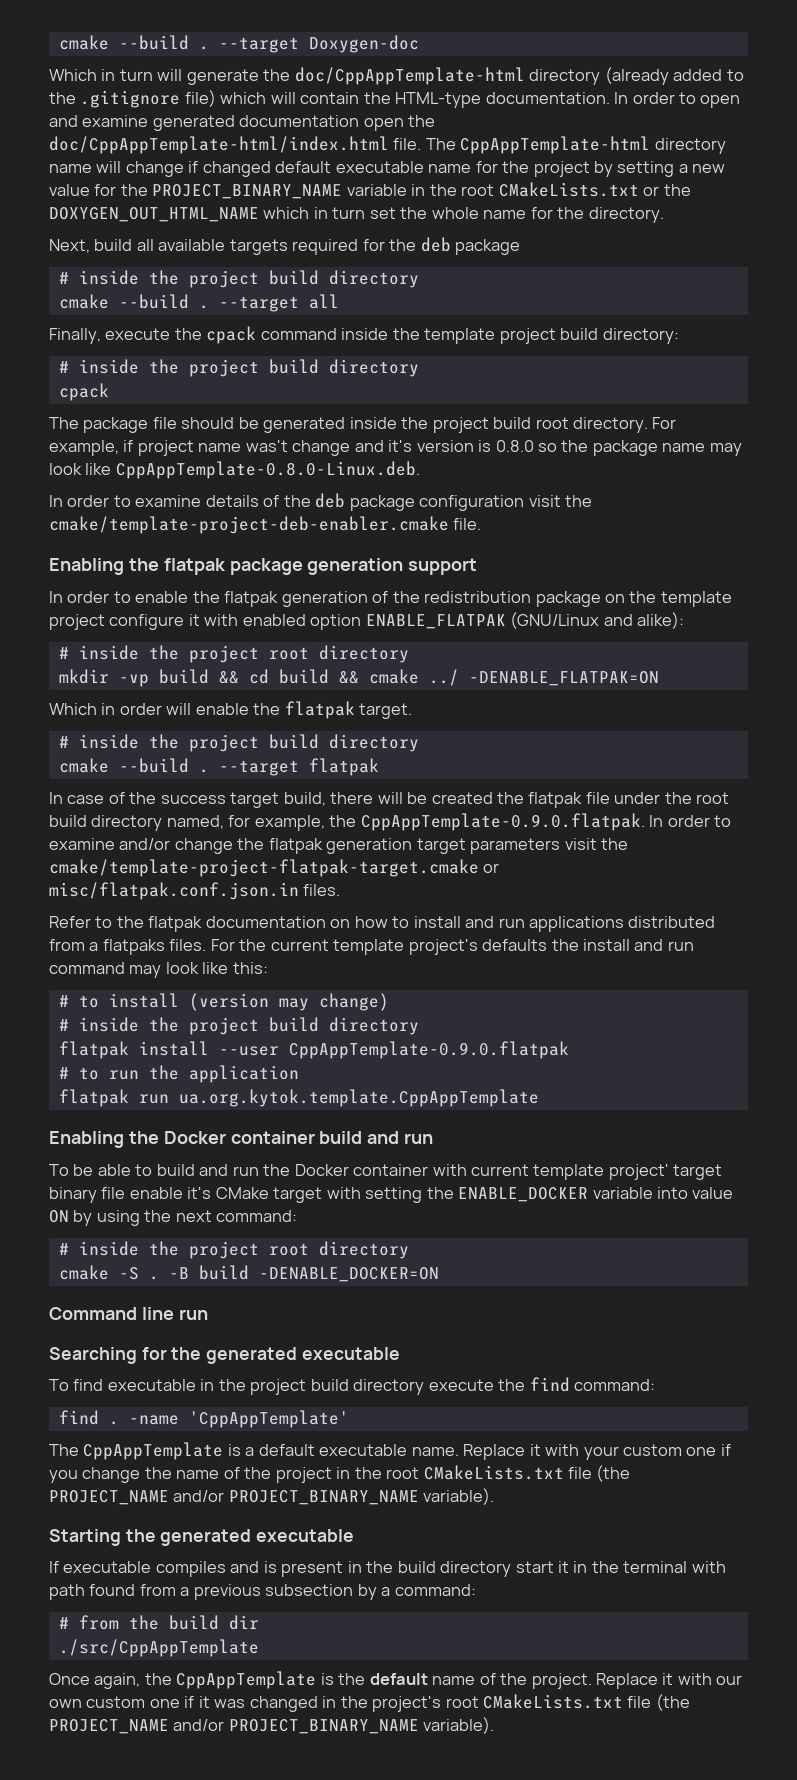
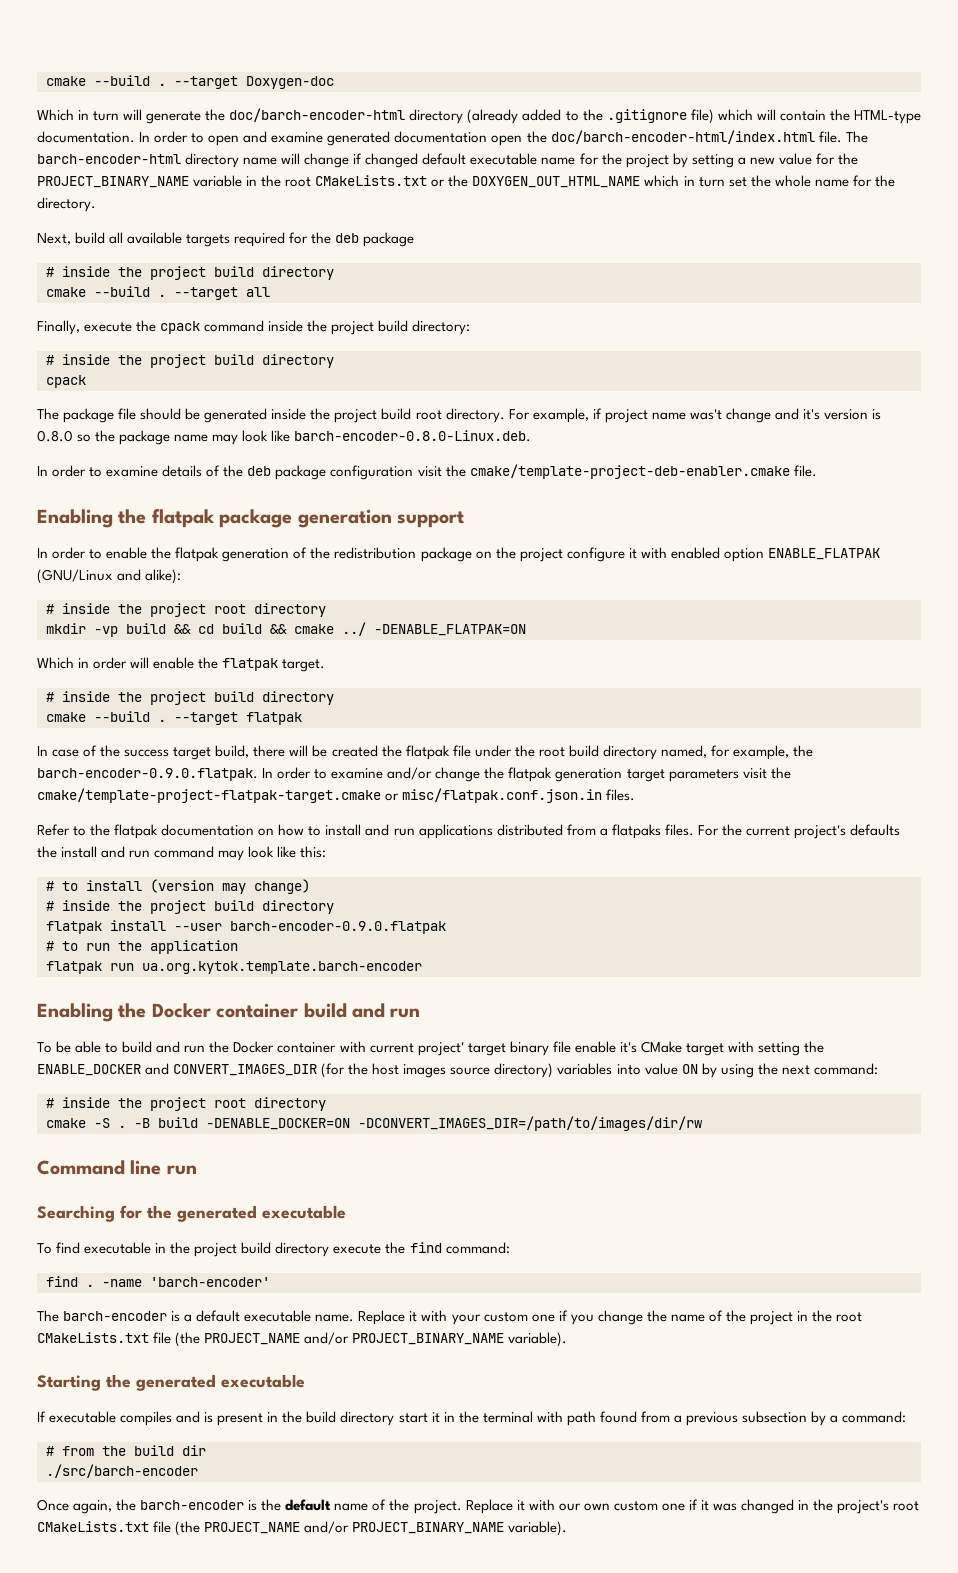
- Which in turn will generate the doc/CppAppTemplate-html directory (already added to the .gitignore file) which will contain the HTML-type documentation.
+ Which in turn will generate the doc/barch-encoder-html directory (already added to the .gitignore file) which will contain the HTML-type documentation.
- In order to open and examine generated documentation open the doc/CppAppTemplate-html/index.html file.
+ In order to open and examine generated documentation open the doc/barch-encoder-html/index.html file.
- The CppAppTemplate-html directory name will change if changed default executable name for the project by setting a new value for the PROJECT_BINARY_NAME variable in the root CMakeLists.txt or the DOXYGEN_OUT_HTML_NAME which in turn set the whole name for the directory.
+ The barch-encoder-html directory name will change if changed default executable name for the project by setting a new value for the PROJECT_BINARY_NAME variable in the root CMakeLists.txt or the DOXYGEN_OUT_HTML_NAME which in turn set the whole name for the directory.
- Finally, execute the cpack command inside the template project build directory:
+ Finally, execute the cpack command inside the project build directory:
- For example, if project name was't change and it's version is 0.8.0 so the package name may look like CppAppTemplate-0.8.0-Linux.deb.
+ For example, if project name was't change and it's version is 0.8.0 so the package name may look like barch-encoder-0.8.0-Linux.deb.
- In order to enable the flatpak generation of the redistribution package on the template project configure it with enabled option ENABLE_FLATPAK (GNU/Linux and alike):
+ In order to enable the flatpak generation of the redistribution package on the project configure it with enabled option ENABLE_FLATPAK (GNU/Linux and alike):
- In case of the success target build, there will be created the flatpak file under the root build directory named, for example, the CppAppTemplate-0.9.0.flatpak. In order to examine and/or change the flatpak generation target parameters visit the cmake/template-project-flatpak-target.cmake or misc/flatpak.conf.json.in files.
+ In case of the success target build, there will be created the flatpak file under the root build directory named, for example, the barch-encoder-0.9.0.flatpak. In order to examine and/or change the flatpak generation target parameters visit the cmake/template-project-flatpak-target.cmake or misc/flatpak.conf.json.in files.
- For the current template project's defaults the install and run command may look like this:
+ For the current project's defaults the install and run command may look like this:
- flatpak install --user CppAppTemplate-0.9.0.flatpak
+ flatpak install --user barch-encoder-0.9.0.flatpak
- flatpak run ua.org.kytok.template.CppAppTemplate
+ flatpak run ua.org.kytok.template.barch-encoder
- To be able to build and run the Docker container with current template project' target binary file enable it's CMake target with setting the ENABLE_DOCKER variable into value ON by using the next command:
+ To be able to build and run the Docker container with current project' target binary file enable it's CMake target with setting the ENABLE_DOCKER and CONVERT_IMAGES_DIR (for the host images source directory) variables into value ON by using the next command:
- -B build -DENABLE_DOCKER=ON
+ -B build -DENABLE_DOCKER=ON -DCONVERT_IMAGES_DIR=/path/to/images/dir/rw
- -name 'CppAppTemplate'
- The CppAppTemplate is a default executable name.
+ -name 'barch-encoder'
+ The barch-encoder is a default executable name.
- ./src/CppAppTemplate
+ ./src/barch-encoder
- Once again, the CppAppTemplate is the default name of the project.
+ Once again, the barch-encoder is the default name of the project.

